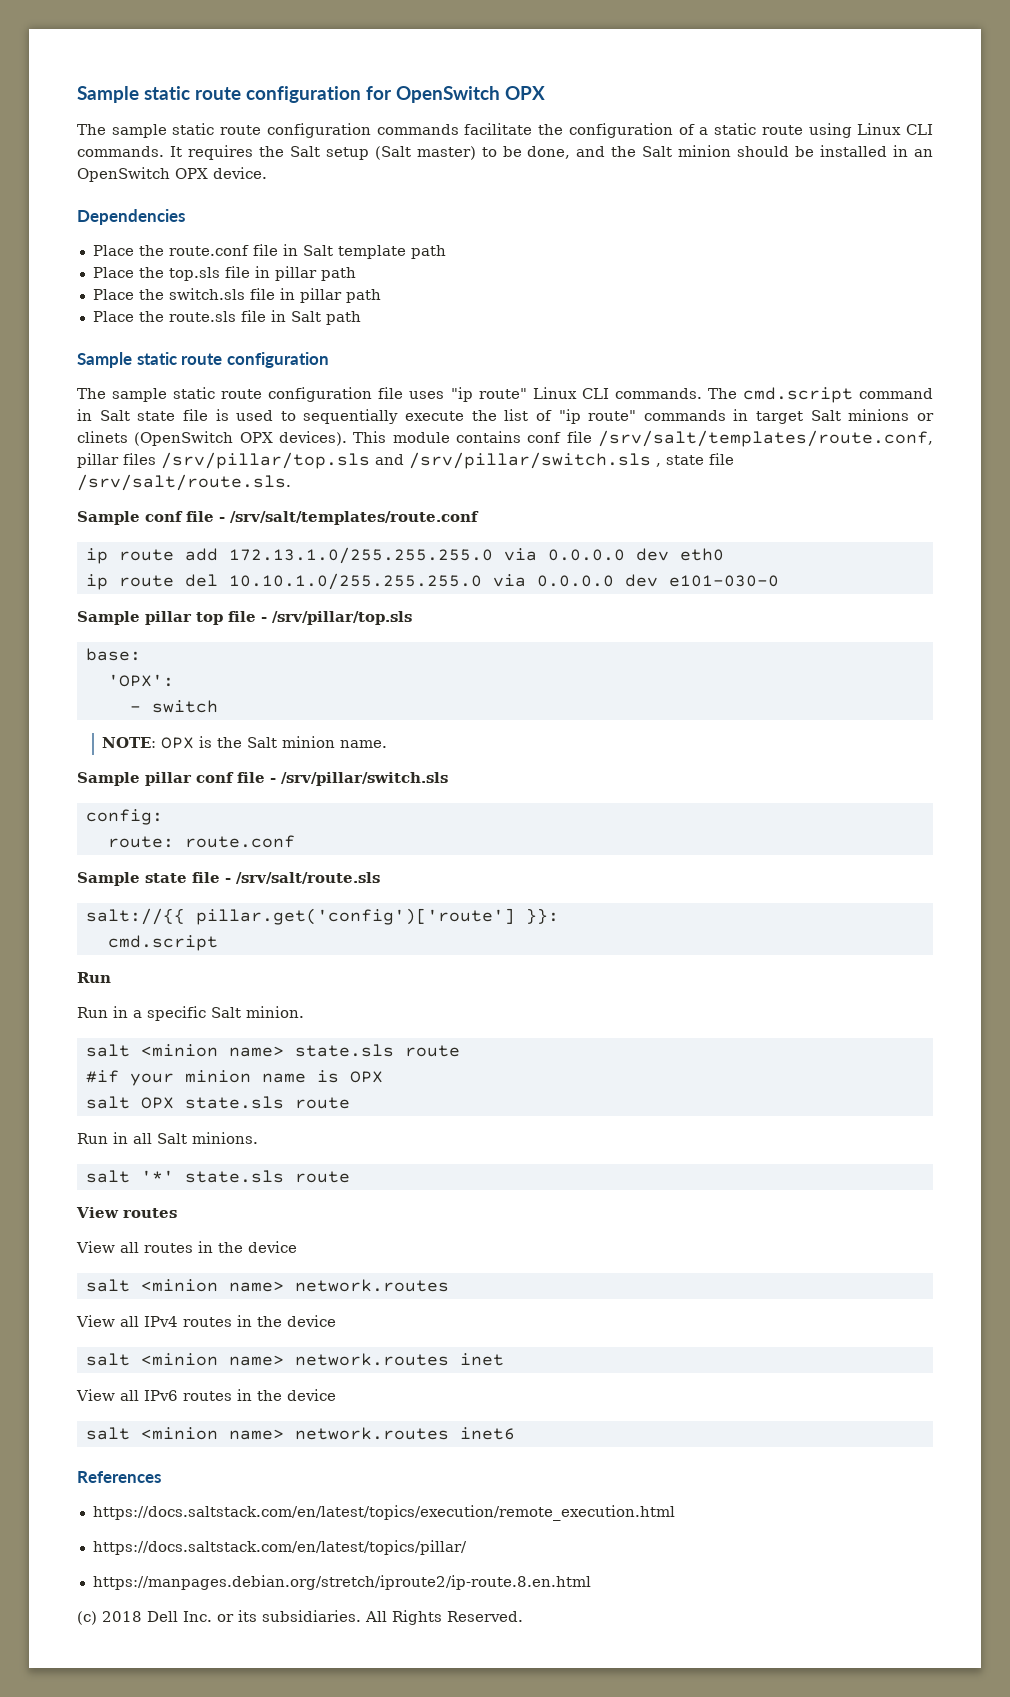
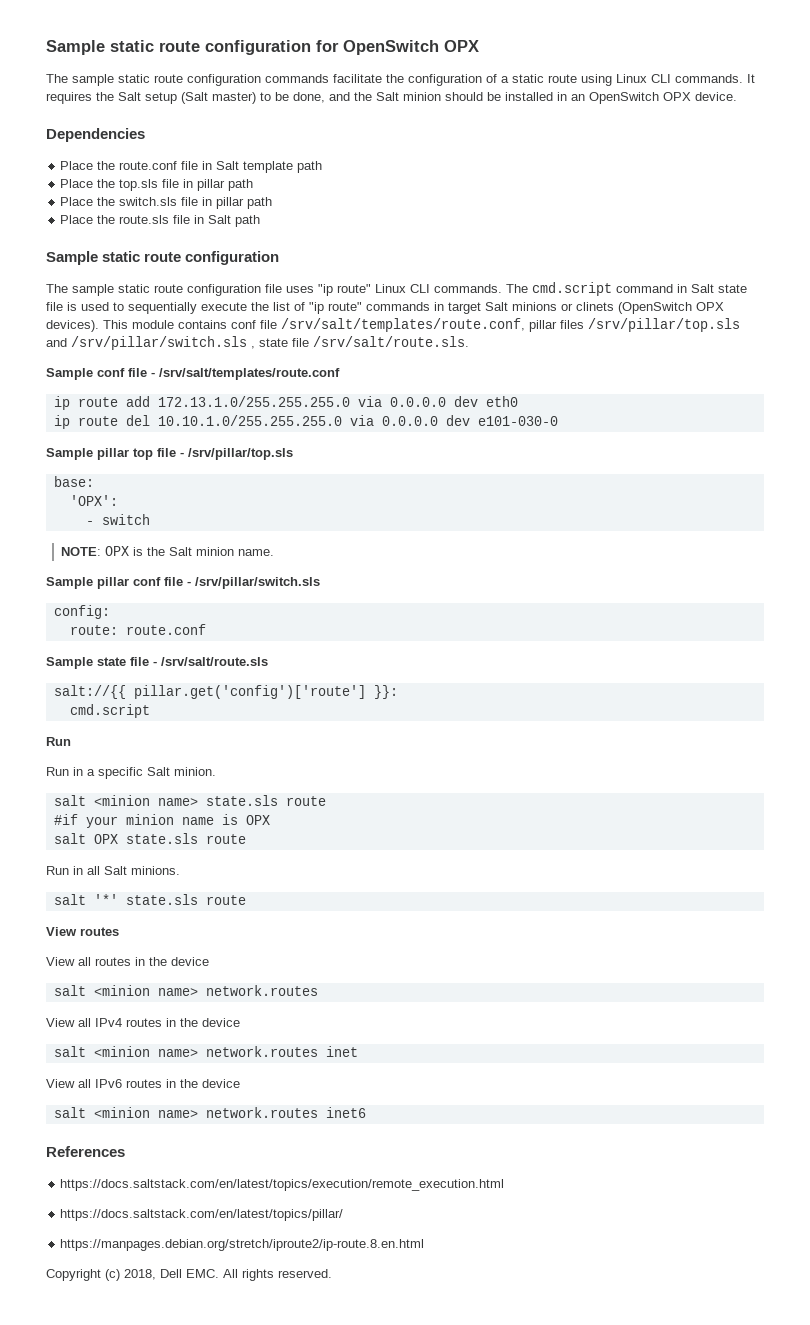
- (c) 2018 Dell Inc. or its subsidiaries. All Rights Reserved.
+ Copyright (c) 2018, Dell EMC. All rights reserved.

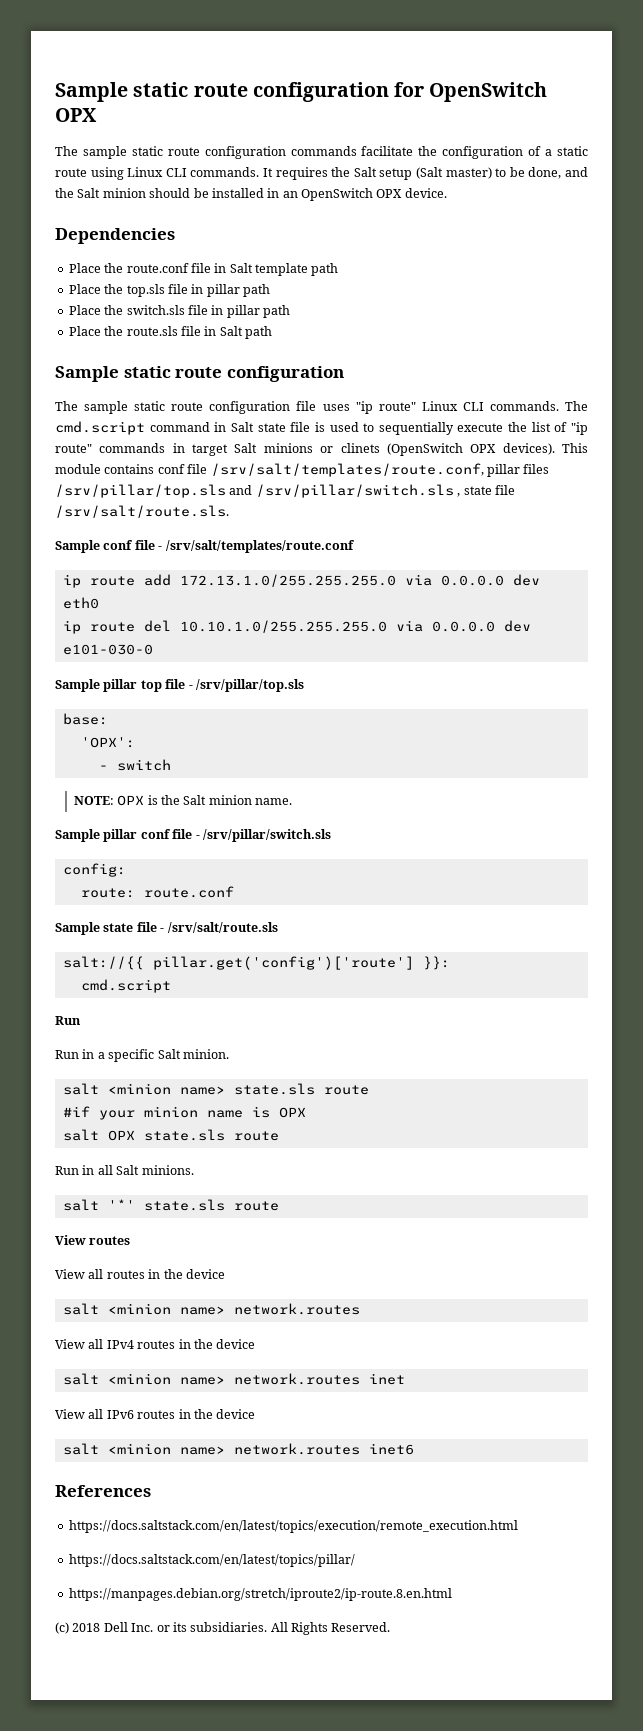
- Copyright (c) 2018, Dell EMC. All rights reserved.
+ (c) 2018 Dell Inc. or its subsidiaries. All Rights Reserved.

